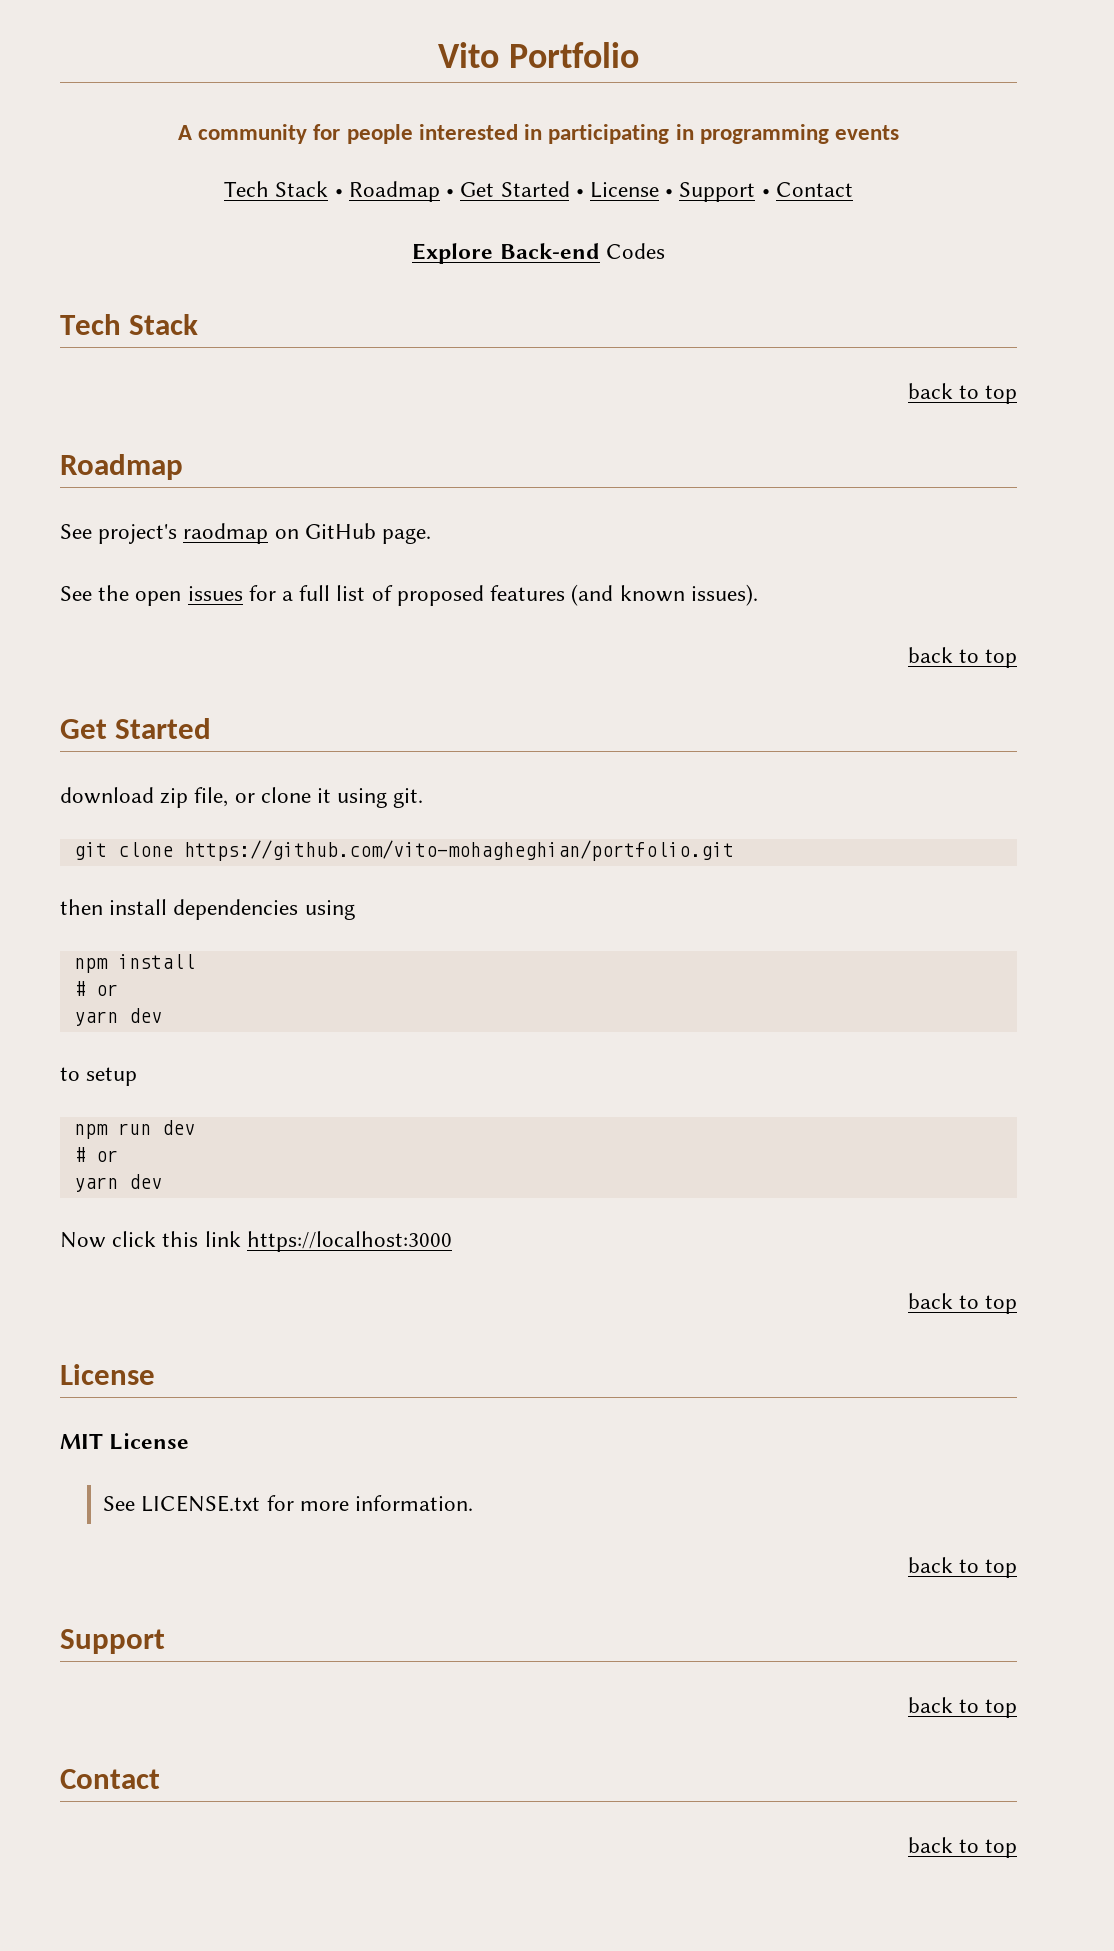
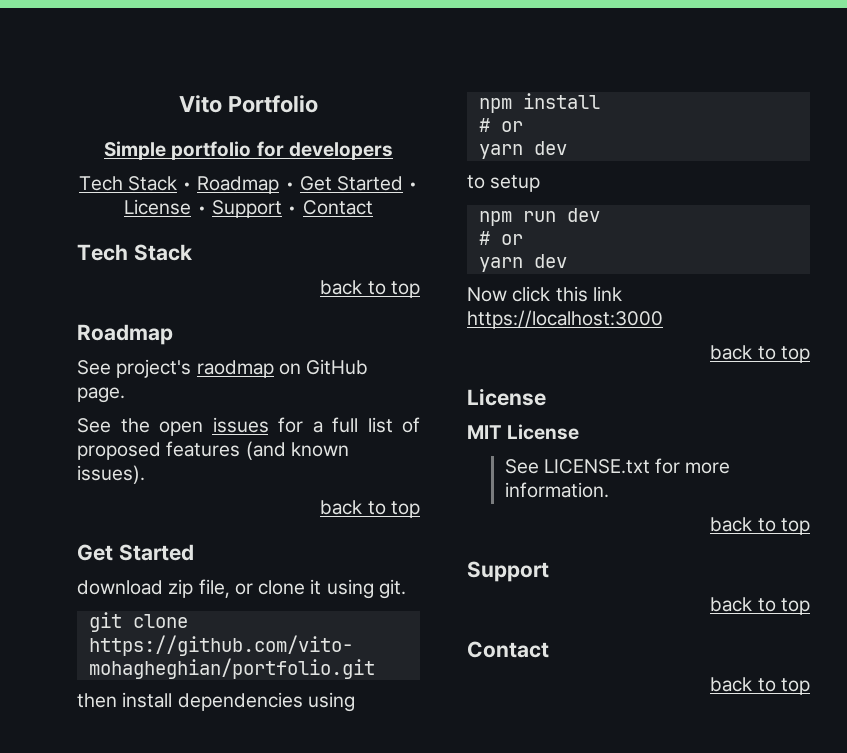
- A community for people interested in participating in programming events
+ Simple portfolio for developers
- Explore Back-end Codes

